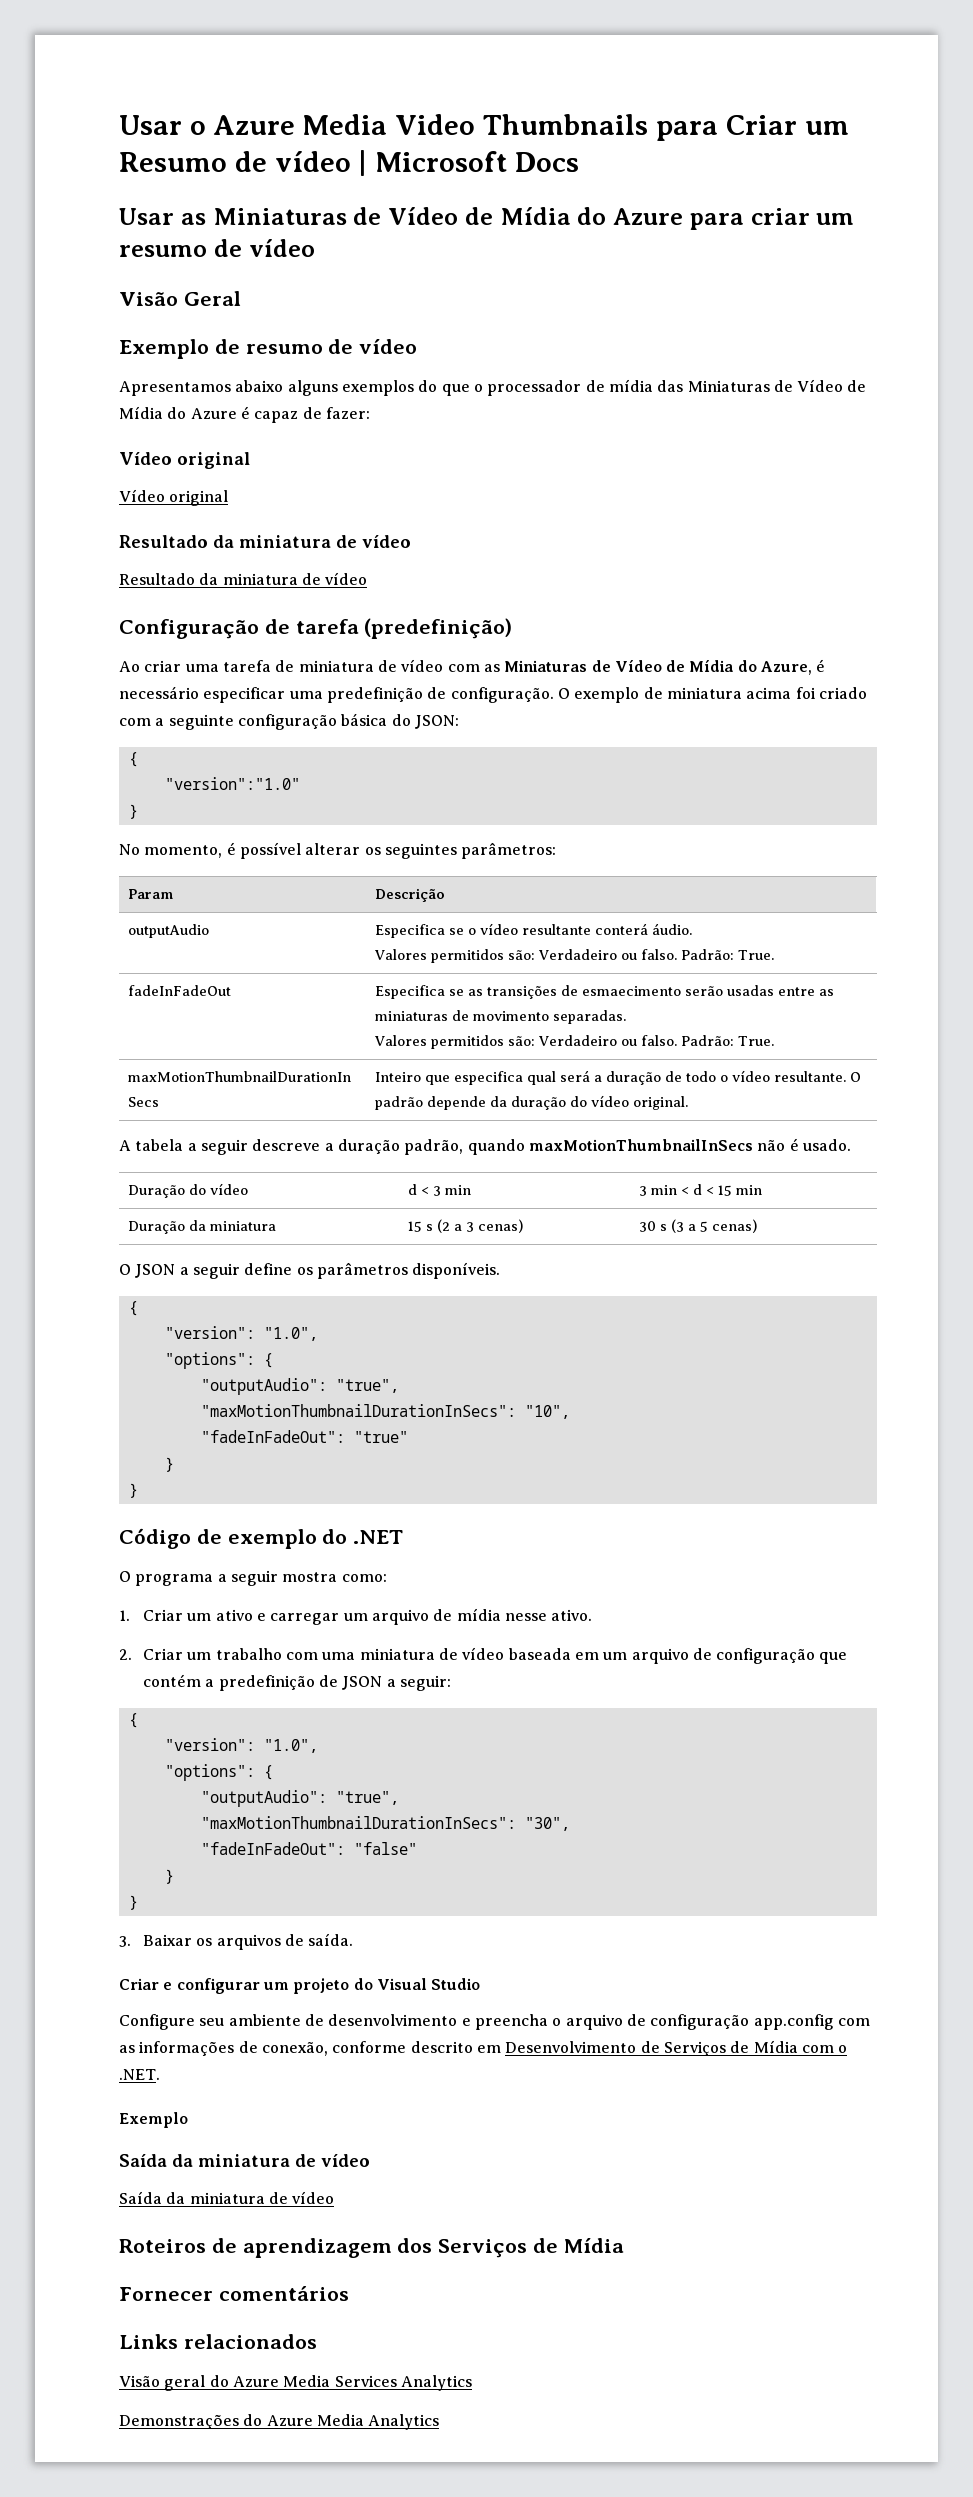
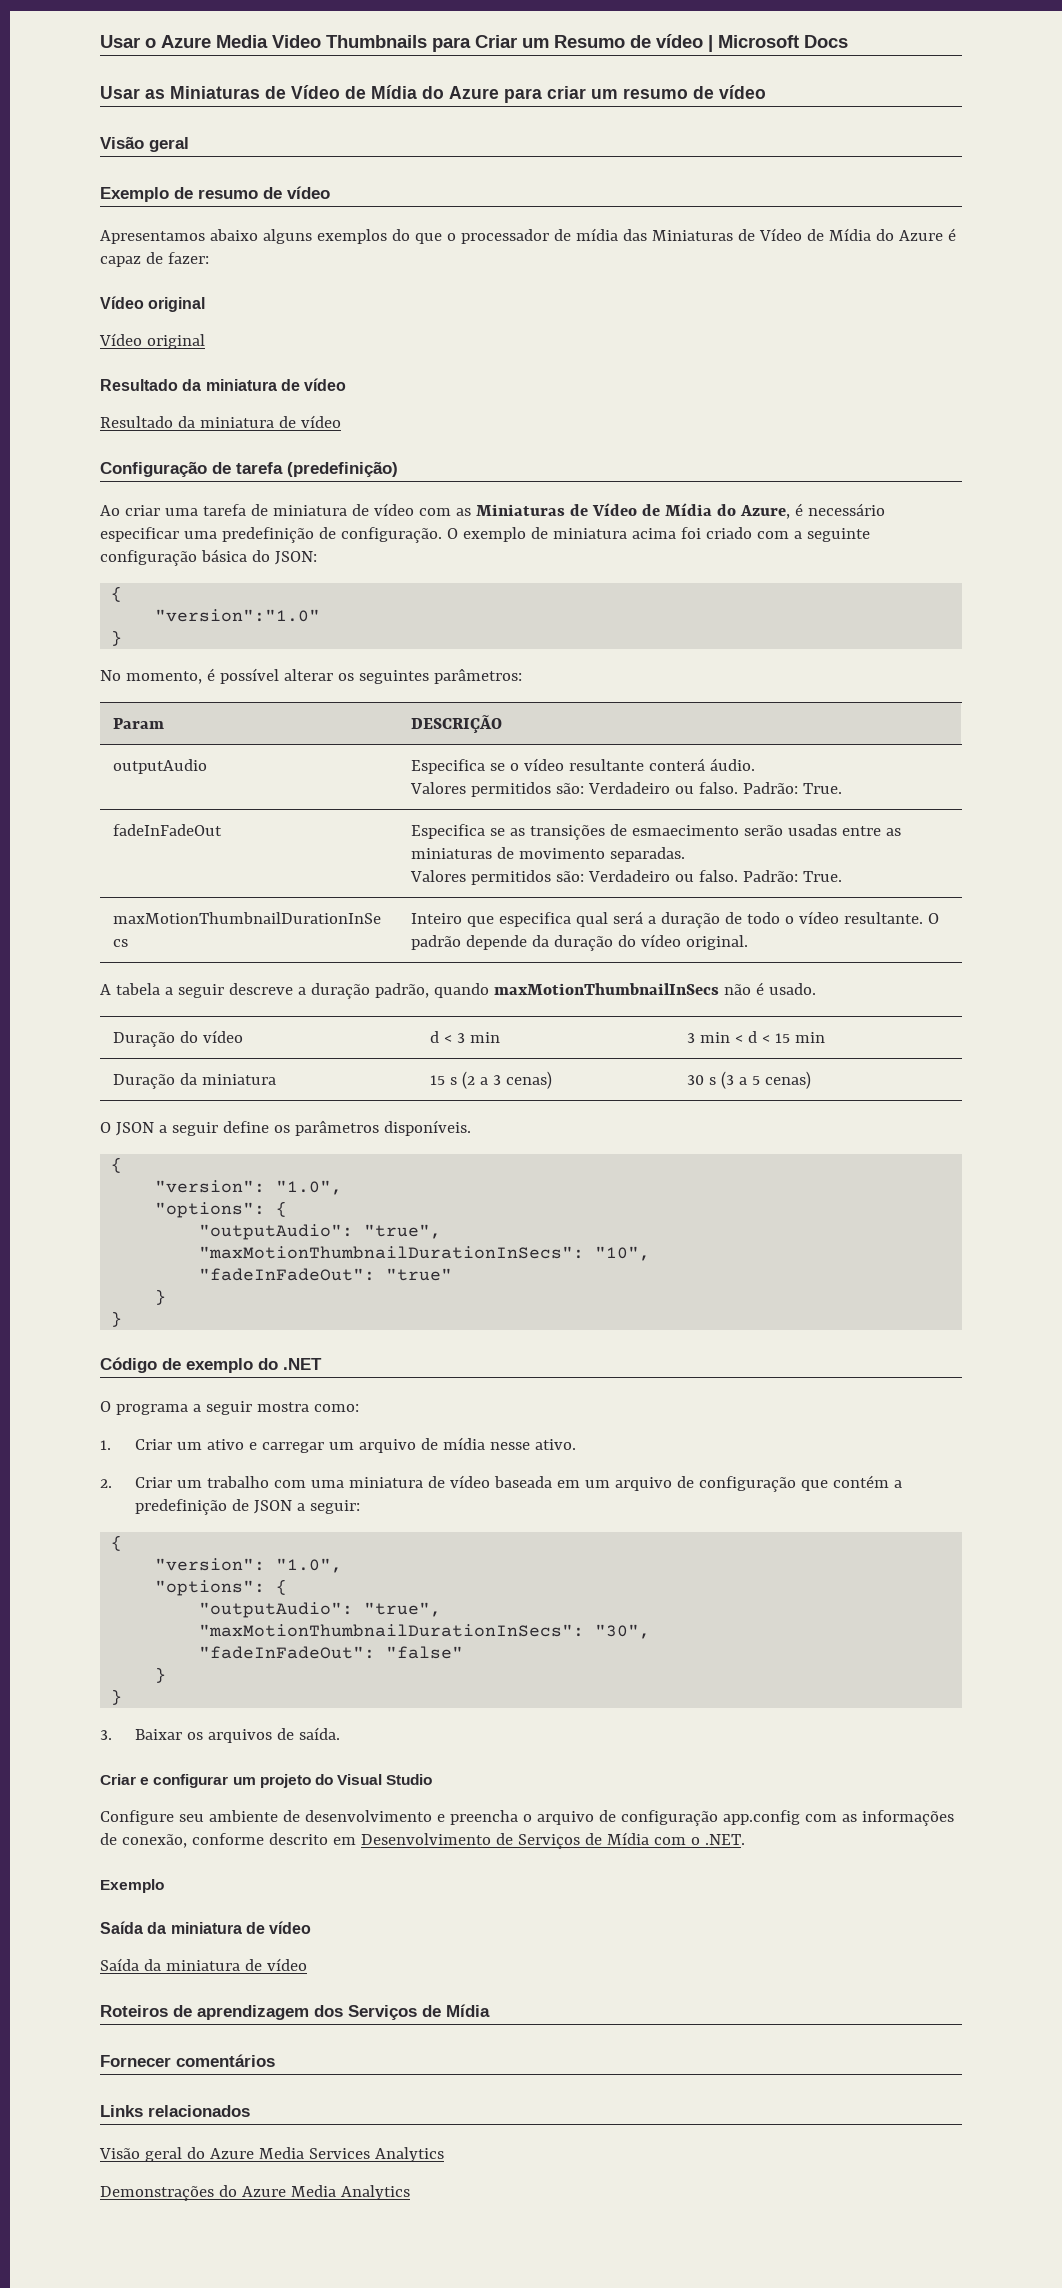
  Usar as Miniaturas de Vídeo de Mídia do Azure para criar um resumo de vídeo
- Visão Geral
+ Visão geral
- Param | Descrição
+ Param | DESCRIÇÃO

